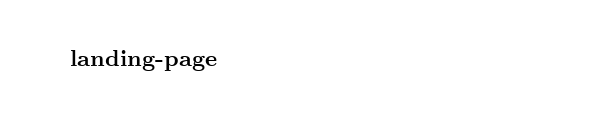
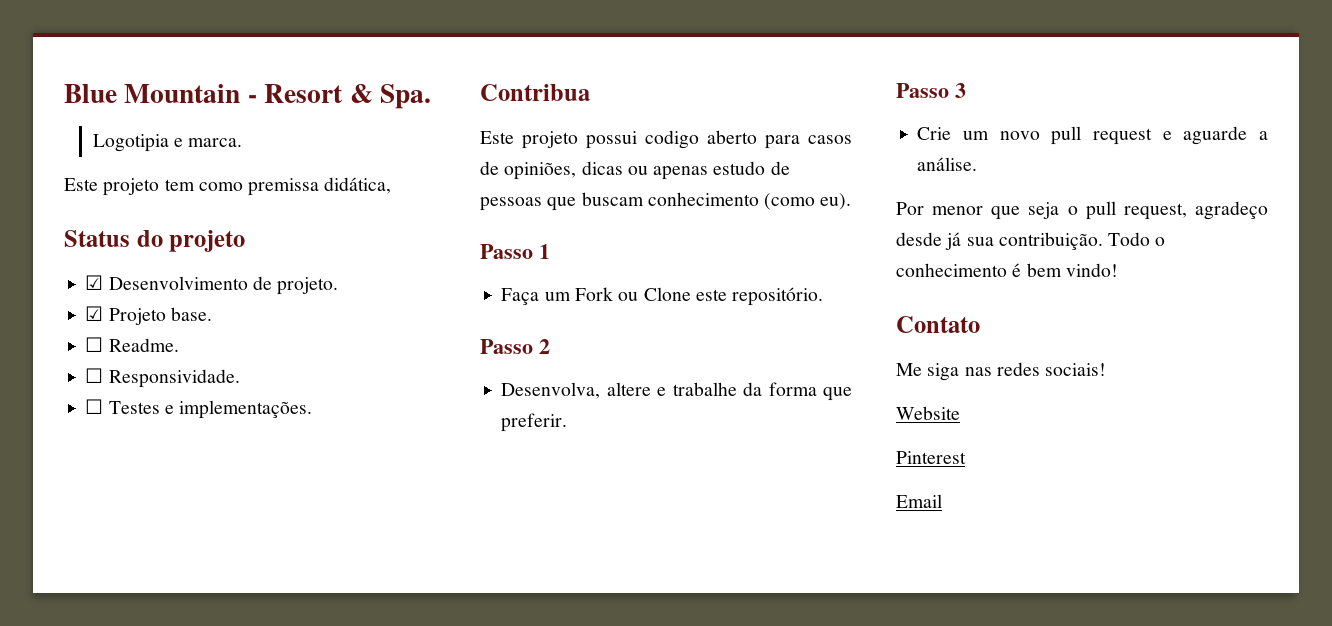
- landing-page
+ Blue Mountain - Resort & Spa.
+ Logotipia e marca.
+ Este projeto tem como premissa didática,
+ Status do projeto
+ ☑ Desenvolvimento de projeto.
+ ☑ Projeto base.
+ ☐ Readme.
+ ☐ Responsividade.
+ ☐ Testes e implementações.
+ Contribua
+ Este projeto possui codigo aberto para casos de opiniões, dicas ou apenas estudo de pessoas que buscam conhecimento (como eu).
+ Passo 1
+ Faça um Fork ou Clone este repositório.
+ Passo 2
+ Desenvolva, altere e trabalhe da forma que preferir.
+ Passo 3
+ Crie um novo pull request e aguarde a análise.
+ Por menor que seja o pull request, agradeço desde já sua contribuição. Todo o conhecimento é bem vindo!
+ Contato
+ Me siga nas redes sociais!
+ Website
+ Pinterest
+ Email

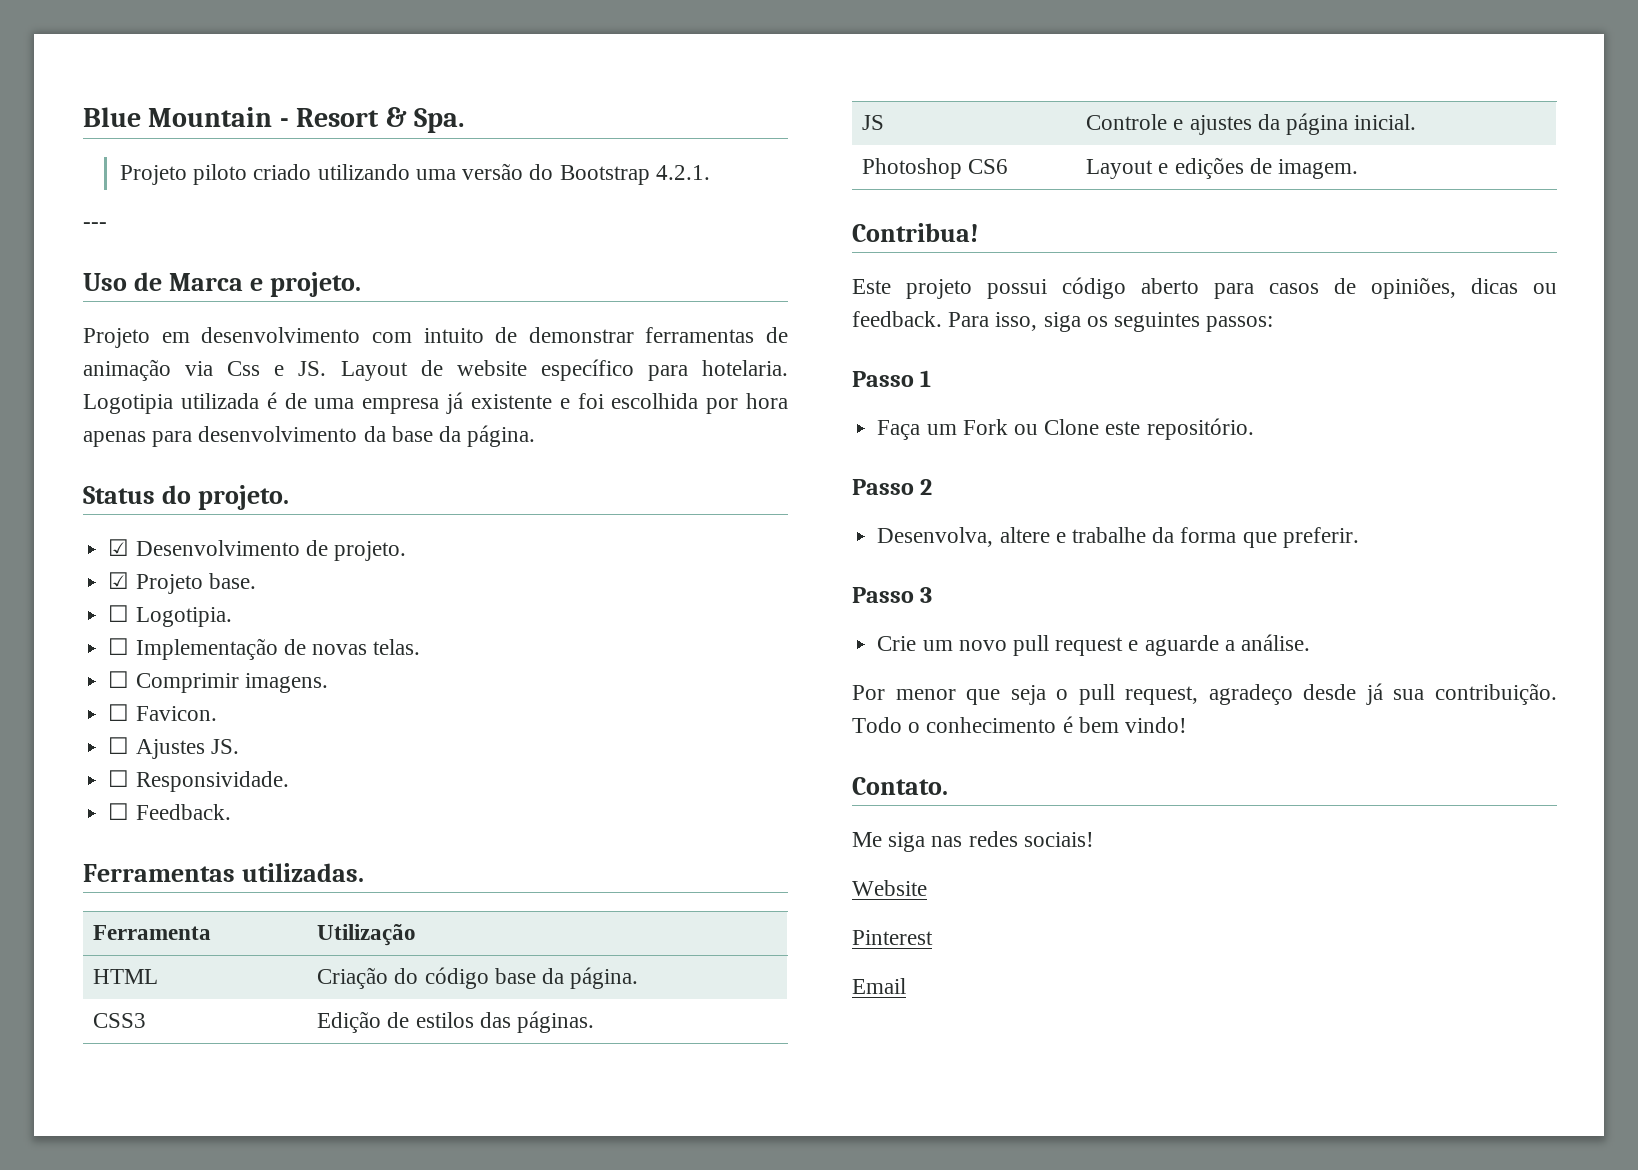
- Logotipia e marca.
- Este projeto tem como premissa didática,
+ Projeto piloto criado utilizando uma versão do Bootstrap 4.2.1.
+ ---
+ Uso de Marca e projeto.
+ Projeto em desenvolvimento com intuito de demonstrar ferramentas de animação via Css e JS. Layout de website específico para hotelaria. Logotipia utilizada é de uma empresa já existente e foi escolhida por hora apenas para desenvolvimento da base da página.
- Status do projeto
+ Status do projeto.
- ☐ Readme.
+ ☐ Logotipia.
+ ☐ Implementação de novas telas.
+ ☐ Comprimir imagens.
+ ☐ Favicon.
+ ☐ Ajustes JS.
  ☐ Responsividade.
- ☐ Testes e implementações.
- Contribua
+ ☐ Feedback.
+ Ferramentas utilizadas.
+ Ferramenta | Utilização
+ HTML | Criação do código base da página.
+ CSS3 | Edição de estilos das páginas.
+ JS | Controle e ajustes da página inicial.
+ Photoshop CS6 | Layout e edições de imagem.
+ Contribua!
- Este projeto possui codigo aberto para casos de opiniões, dicas ou apenas estudo de pessoas que buscam conhecimento (como eu).
+ Este projeto possui código aberto para casos de opiniões, dicas ou feedback. Para isso, siga os seguintes passos:
- Contato
+ Contato.

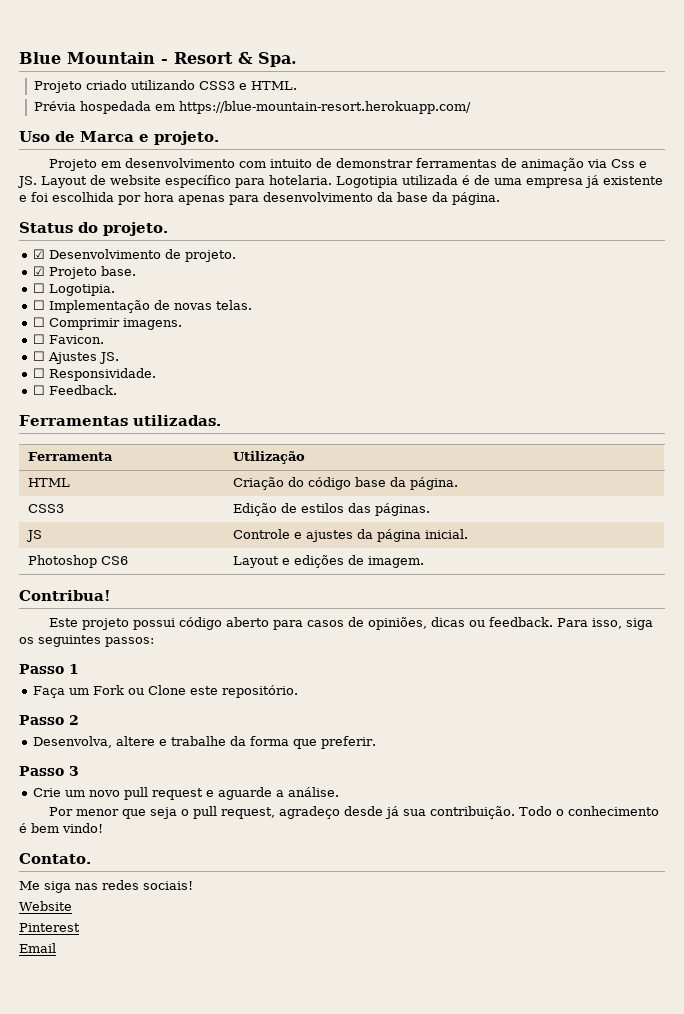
- Projeto piloto criado utilizando uma versão do Bootstrap 4.2.1.
- ---
+ Projeto criado utilizando CSS3 e HTML.
+ Prévia hospedada em https://blue-mountain-resort.herokuapp.com/

